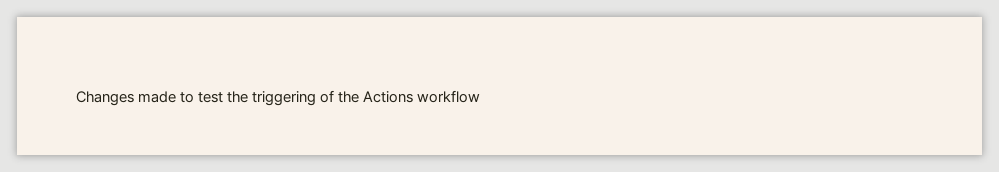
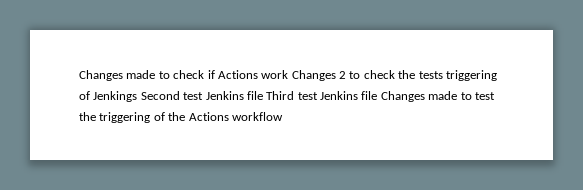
- Changes made to test the triggering of the Actions workflow
+ Changes made to check if Actions work Changes 2 to check the tests triggering of Jenkings Second test Jenkins file Third test Jenkins file Changes made to test the triggering of the Actions workflow

